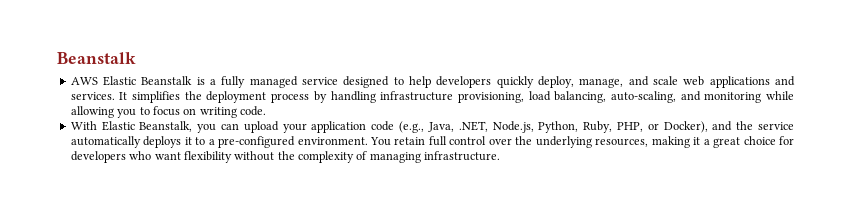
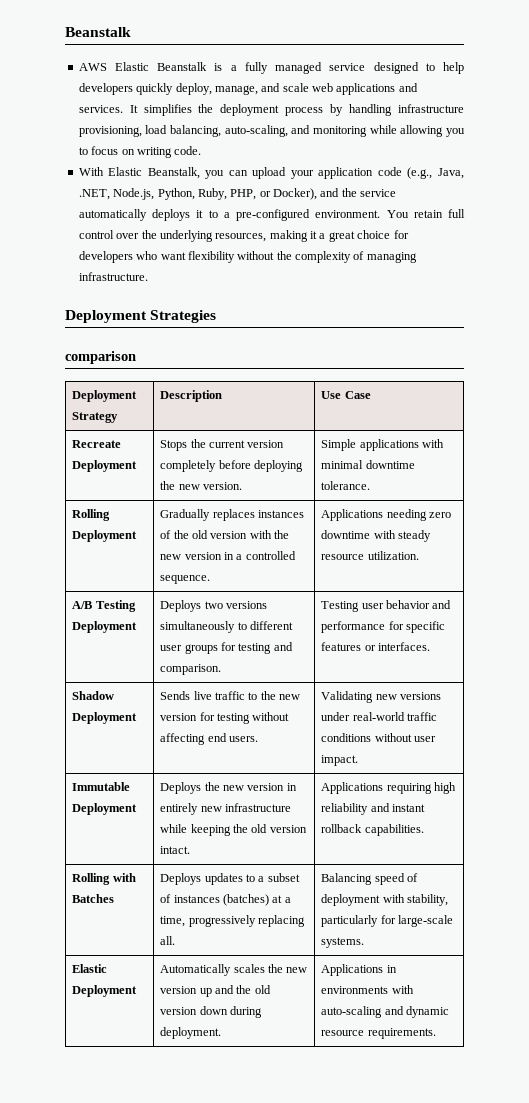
+ Deployment Strategies
+ comparison
+ Deployment Strategy | Description | Use Case
+ Recreate Deployment | Stops the current version completely before deploying the new version. | Simple applications with minimal downtime tolerance.
+ Rolling Deployment | Gradually replaces instances of the old version with the new version in a controlled sequence. | Applications needing zero downtime with steady resource utilization.
+ A/B Testing Deployment | Deploys two versions simultaneously to different user groups for testing and comparison. | Testing user behavior and performance for specific features or interfaces.
+ Shadow Deployment | Sends live traffic to the new version for testing without affecting end users. | Validating new versions under real-world traffic conditions without user impact.
+ Immutable Deployment | Deploys the new version in entirely new infrastructure while keeping the old version intact. | Applications requiring high reliability and instant rollback capabilities.
+ Rolling with Batches | Deploys updates to a subset of instances (batches) at a time, progressively replacing all. | Balancing speed of deployment with stability, particularly for large-scale systems.
+ Elastic Deployment | Automatically scales the new version up and the old version down during deployment. | Applications in environments with auto-scaling and dynamic resource requirements.

